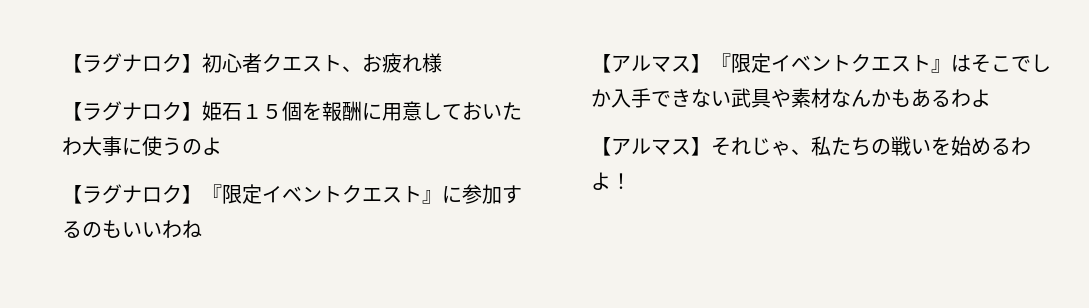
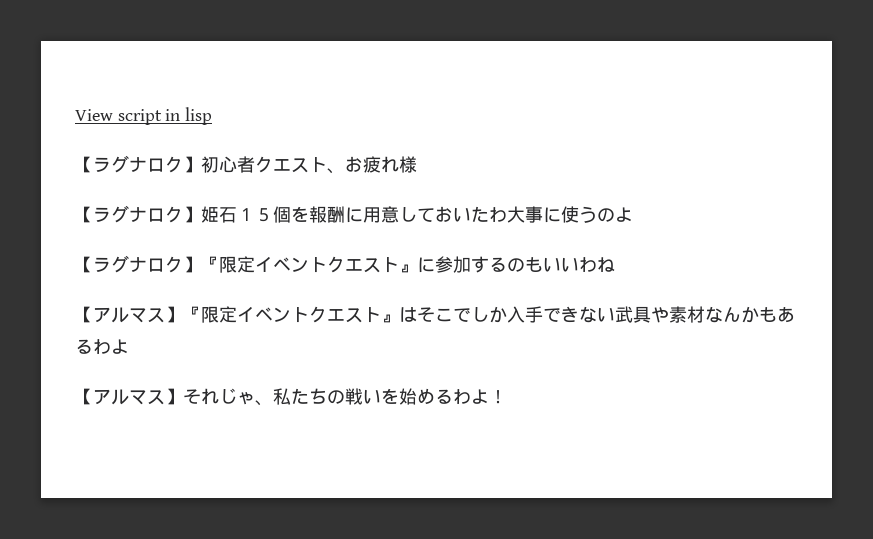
+ View script in lisp

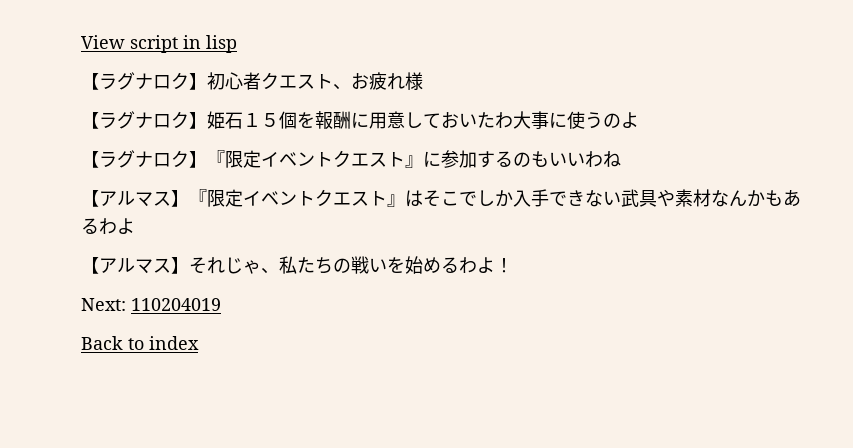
+ Next: 110204019
+ Back to index

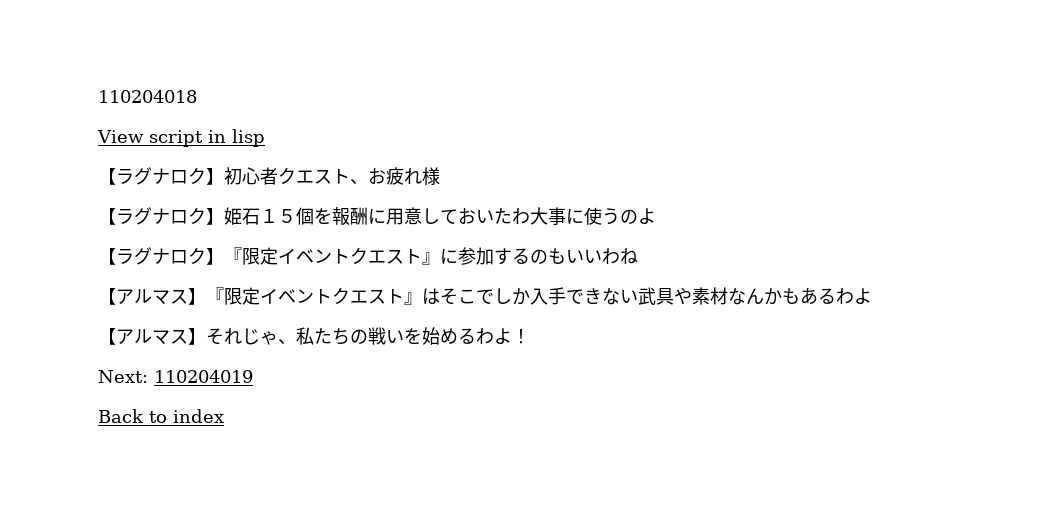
+ 110204018

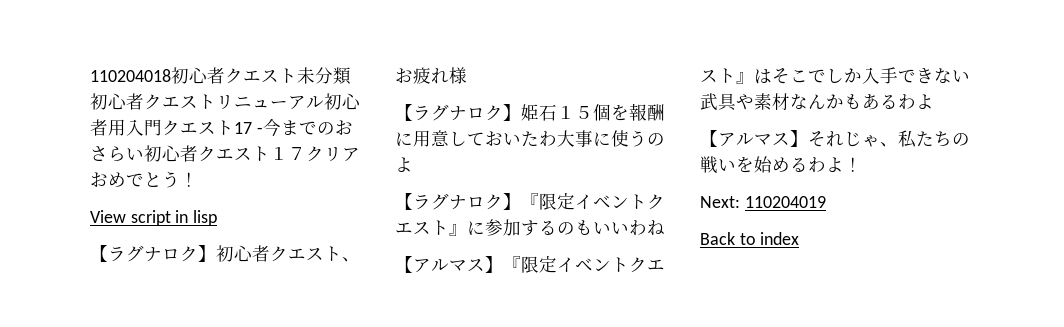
- 110204018
+ 110204018初心者クエスト未分類初心者クエストリニューアル初心者用入門クエスト17 -今までのおさらい初心者クエスト１７クリアおめでとう！

